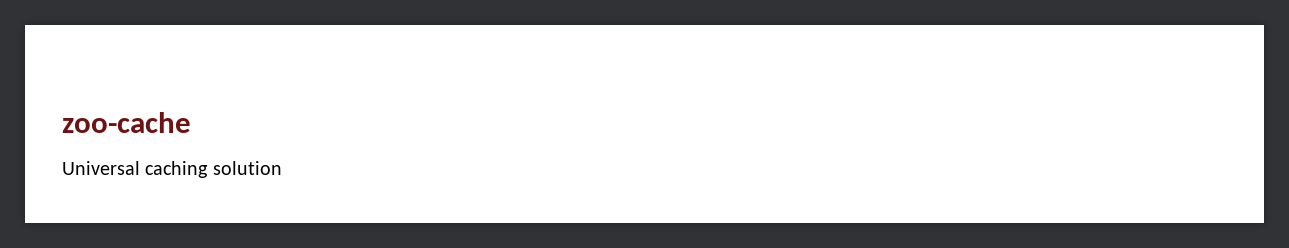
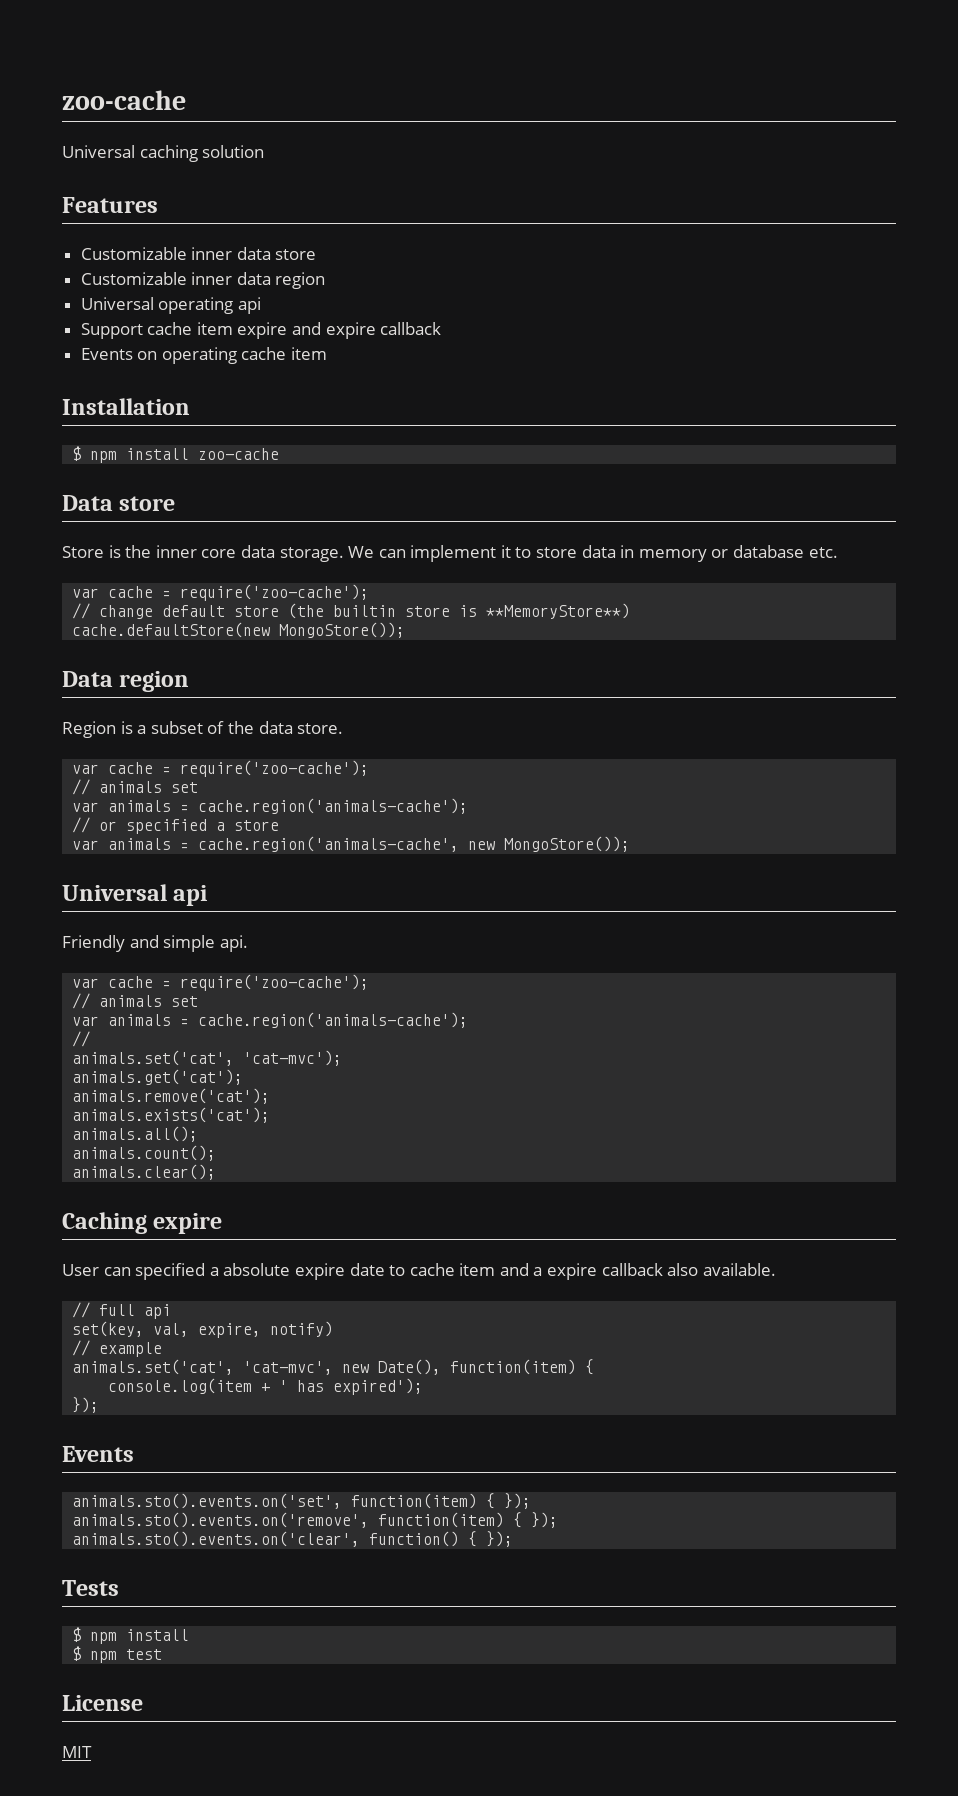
+ Features
+ Customizable inner data store
+ Customizable inner data region
+ Universal operating api
+ Support cache item expire and expire callback
+ Events on operating cache item
+ Installation
+ $ npm install zoo-cache
+ Data store
+ Store is the inner core data storage. We can implement it to store data in memory or database etc.
+ var cache = require('zoo-cache');
+ // change default store (the builtin store is **MemoryStore**)
+ cache.defaultStore(new MongoStore());
+ Data region
+ Region is a subset of the data store.
+ var cache = require('zoo-cache');
+ // animals set
+ var animals = cache.region('animals-cache');
+ // or specified a store
+ var animals = cache.region('animals-cache', new MongoStore());
+ Universal api
+ Friendly and simple api.
+ var cache = require('zoo-cache');
+ // animals set
+ var animals = cache.region('animals-cache');
+ //
+ animals.set('cat', 'cat-mvc');
+ animals.get('cat');
+ animals.remove('cat');
+ animals.exists('cat');
+ animals.all();
+ animals.count();
+ animals.clear();
+ Caching expire
+ User can specified a absolute expire date to cache item and a expire callback also available.
+ // full api
+ set(key, val, expire, notify)
+ // example
+ animals.set('cat', 'cat-mvc', new Date(), function(item) {
+ console.log(item + ' has expired');
+ });
+ Events
+ animals.sto().events.on('set', function(item) { });
+ animals.sto().events.on('remove', function(item) { });
+ animals.sto().events.on('clear', function() { });
+ Tests
+ $ npm install
+ $ npm test
+ License
+ MIT

